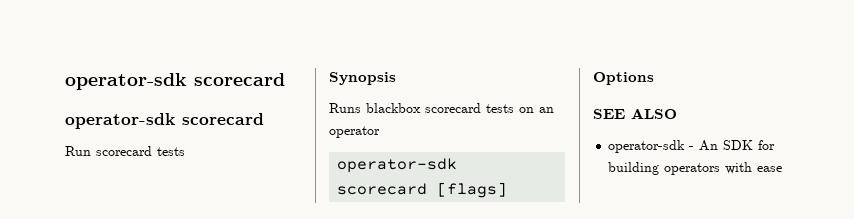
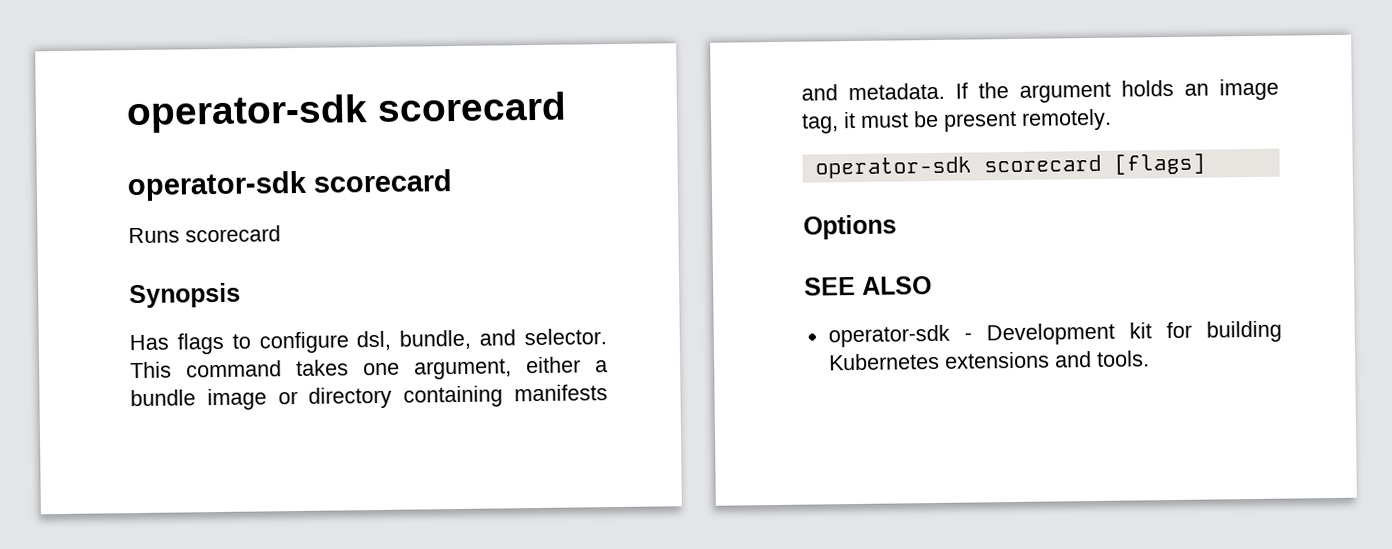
- Run scorecard tests
+ Runs scorecard
- Runs blackbox scorecard tests on an operator
+ Has flags to configure dsl, bundle, and selector. This command takes one argument, either a bundle image or directory containing manifests and metadata. If the argument holds an image tag, it must be present remotely.
- operator-sdk - An SDK for building operators with ease
+ operator-sdk - Development kit for building Kubernetes extensions and tools.

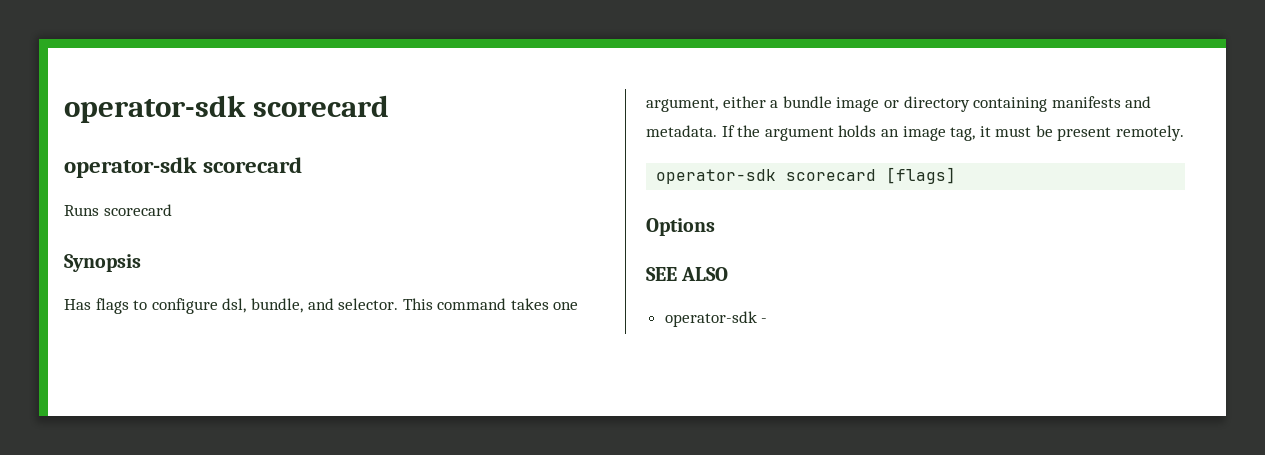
- operator-sdk - Development kit for building Kubernetes extensions and tools.
+ operator-sdk -

